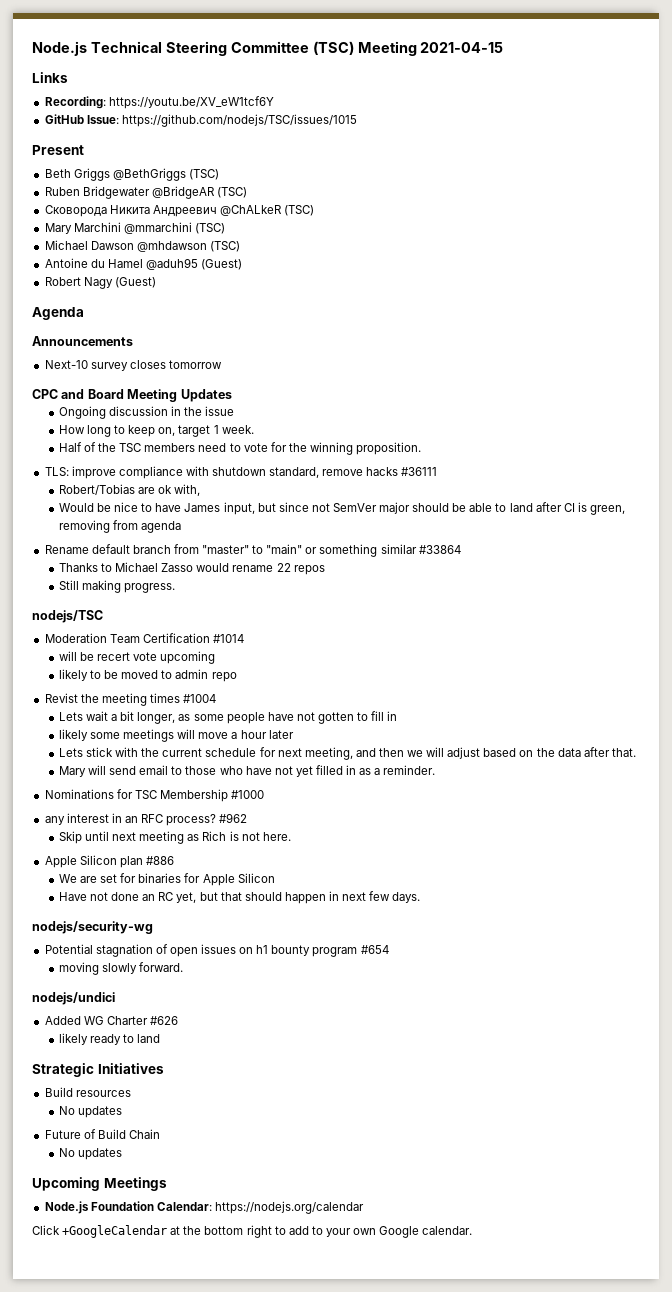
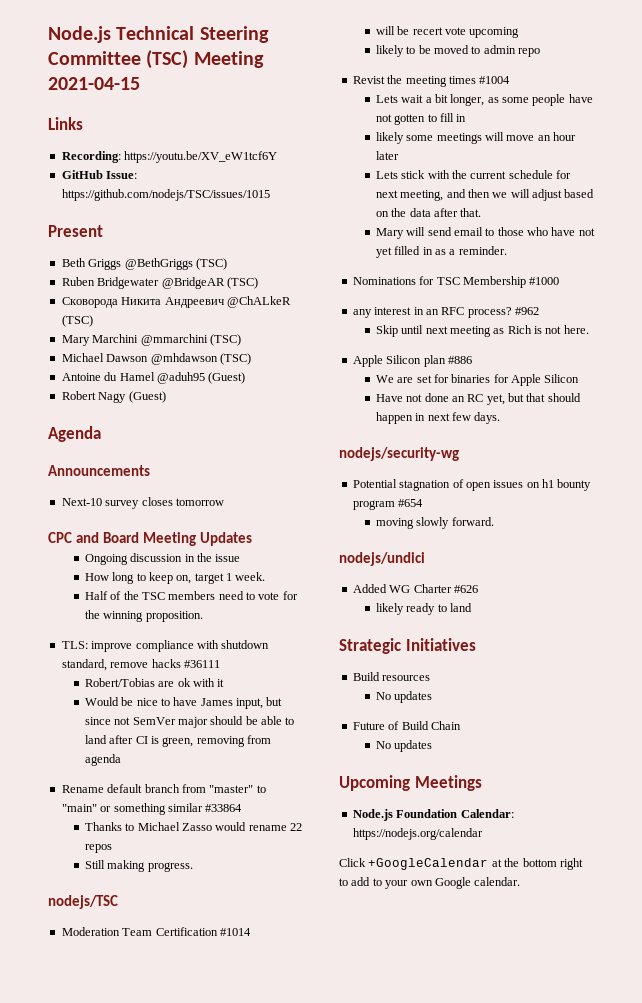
- Robert/Tobias are ok with,
+ Robert/Tobias are ok with it
- likely some meetings will move a hour later
+ likely some meetings will move an hour later

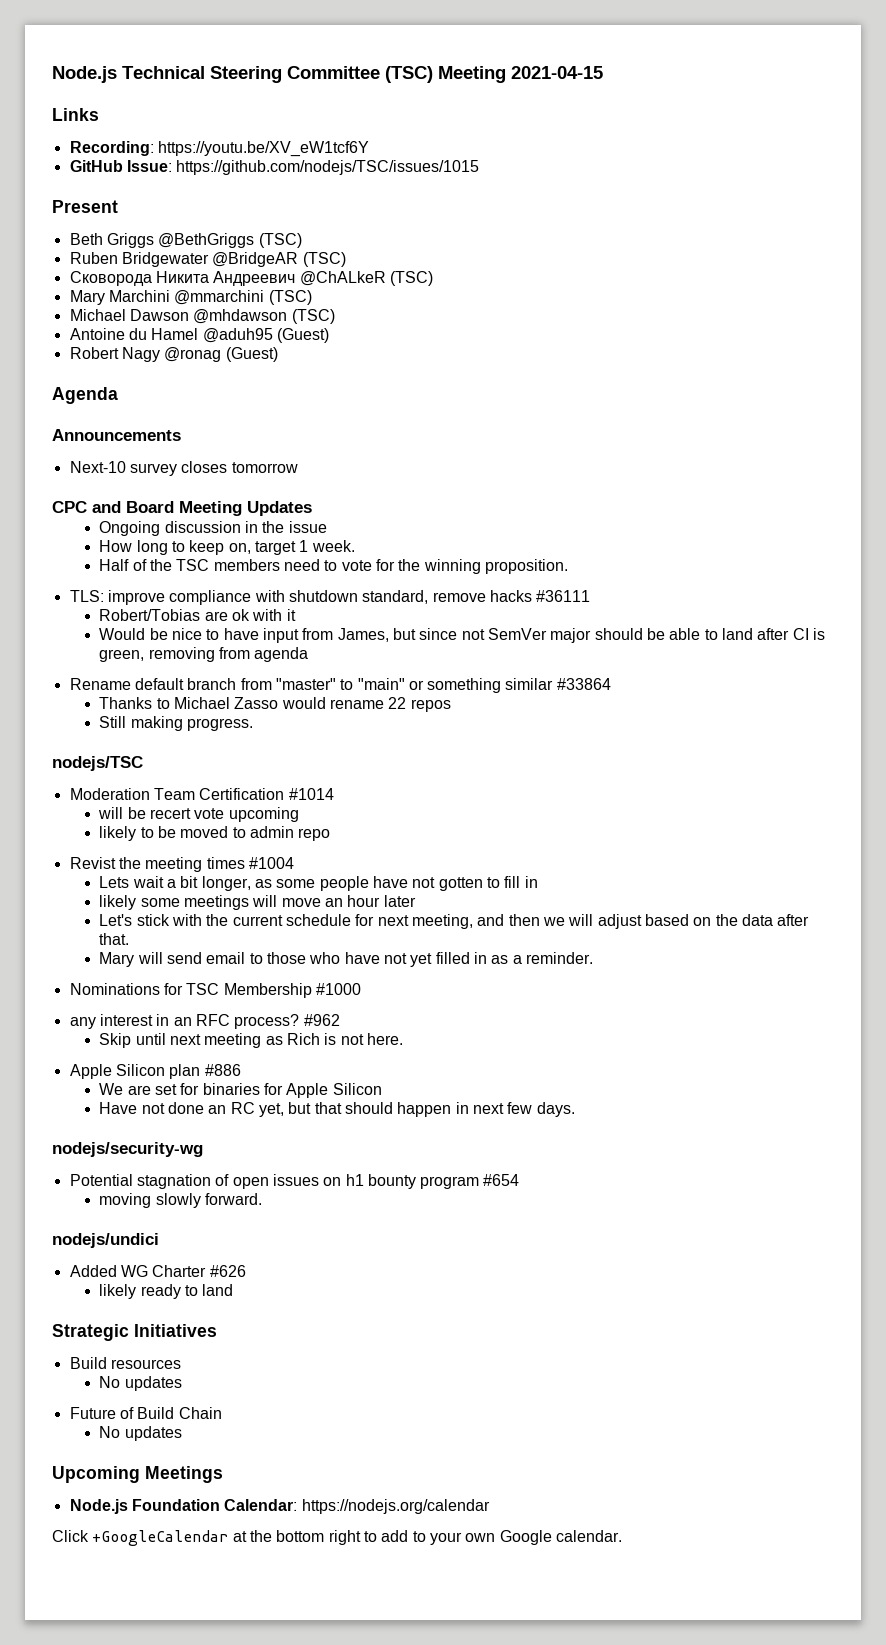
- Robert Nagy (Guest)
+ Robert Nagy @ronag (Guest)
- Would be nice to have James input, but since not SemVer major should be able to land after CI is green, removing from agenda
+ Would be nice to have input from James, but since not SemVer major should be able to land after CI is green, removing from agenda
- Lets stick with the current schedule for next meeting, and then we will adjust based on the data after that.
+ Let's stick with the current schedule for next meeting, and then we will adjust based on the data after that.

